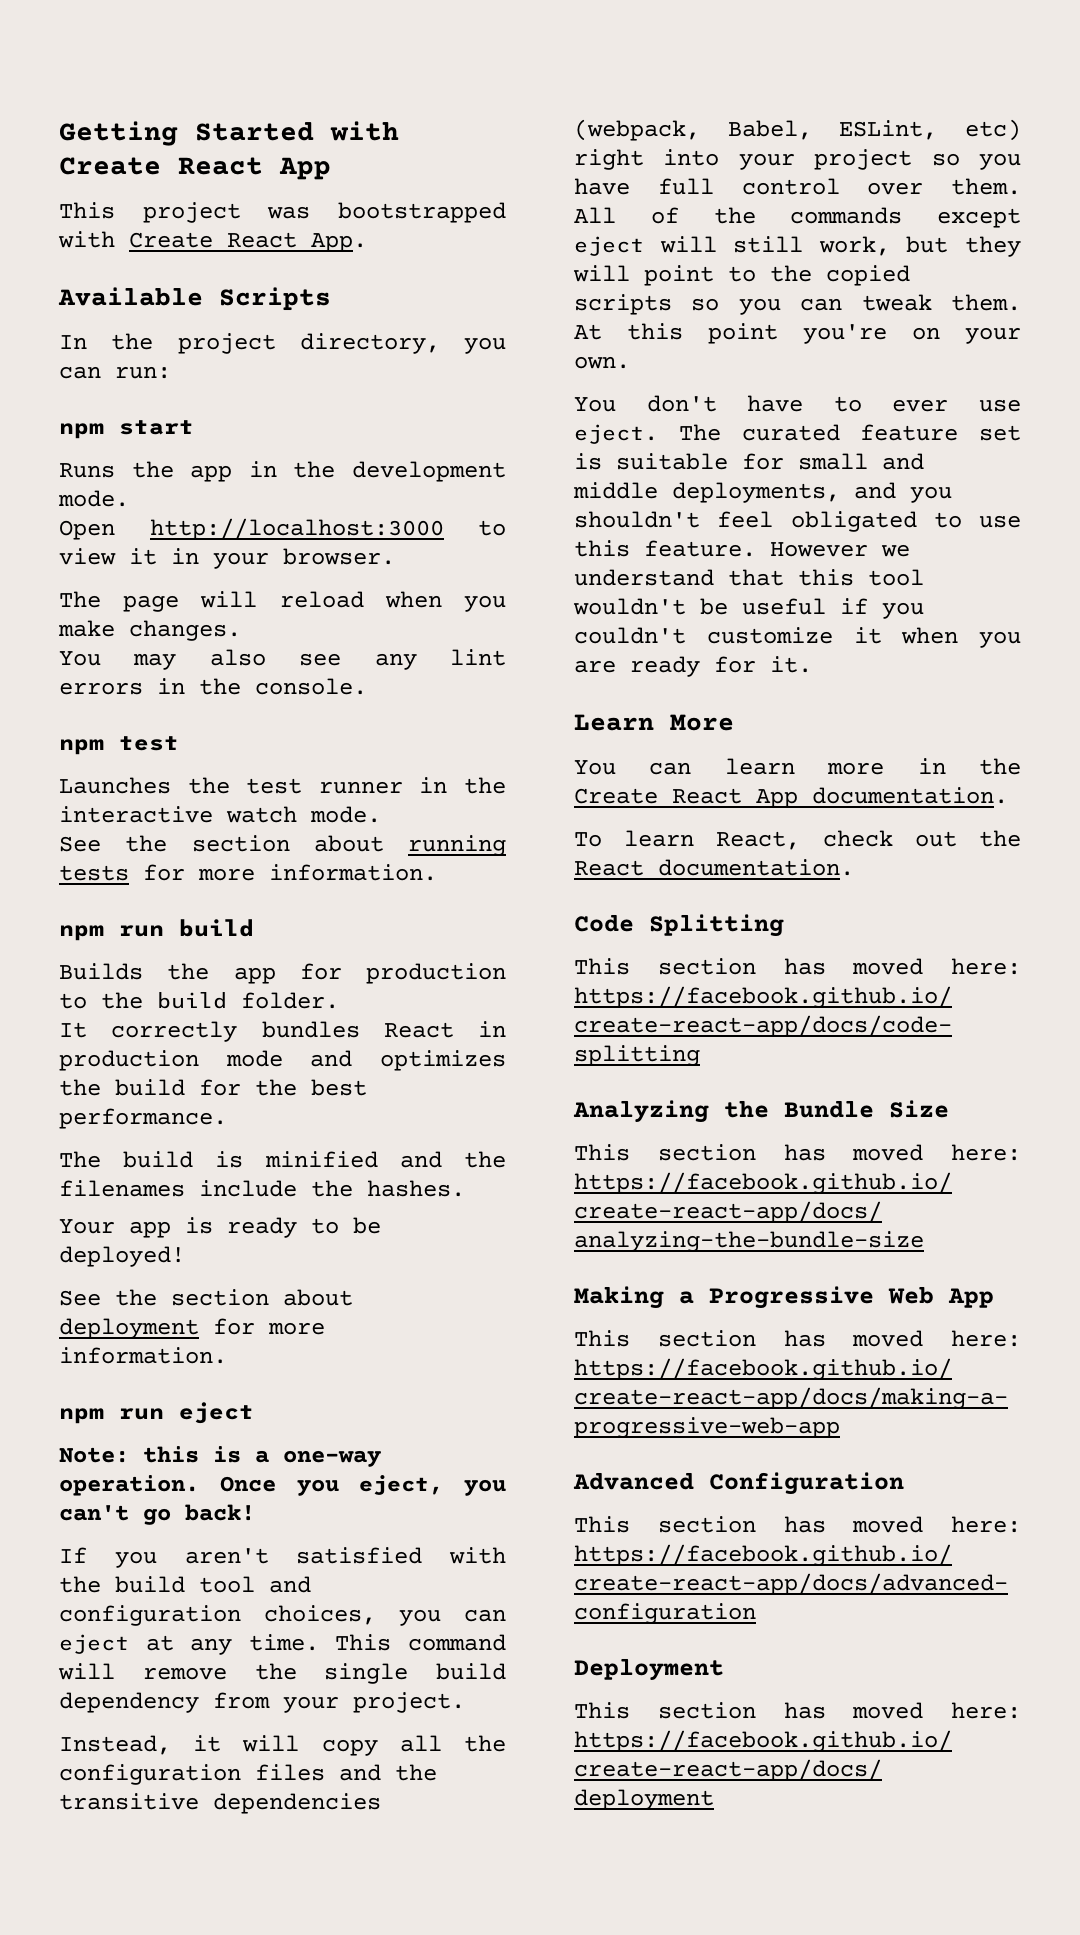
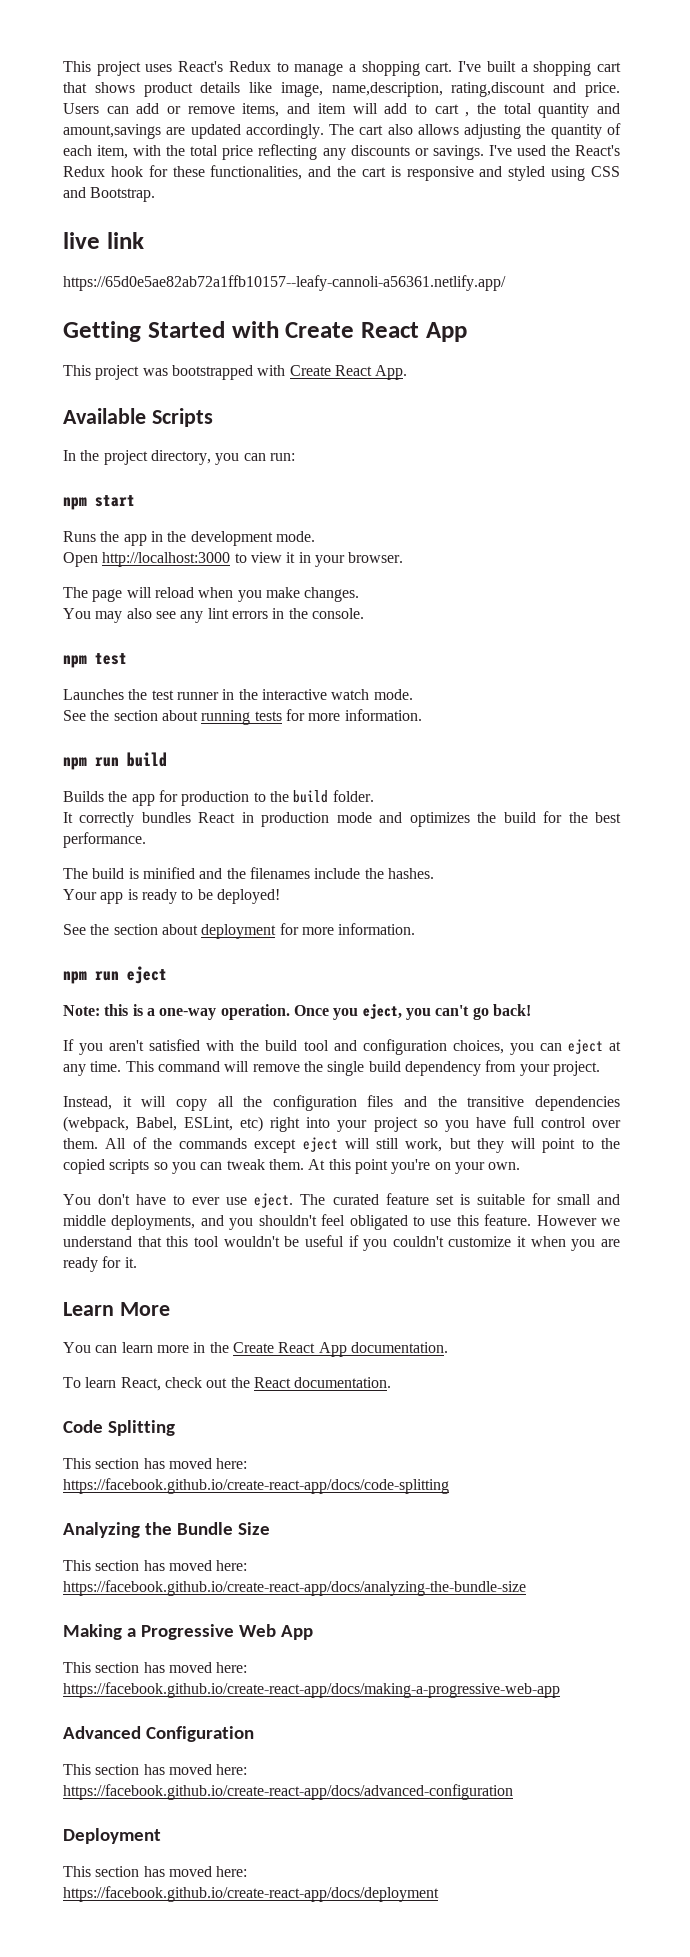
+ This project uses React's Redux to manage a shopping cart. I've built a shopping cart that shows product details like image, name,description, rating,discount and price. Users can add or remove items, and item will add to cart , the total quantity and amount,savings are updated accordingly. The cart also allows adjusting the quantity of each item, with the total price reflecting any discounts or savings. I've used the React's Redux hook for these functionalities, and the cart is responsive and styled using CSS and Bootstrap.
+ live link
+ https://65d0e5ae82ab72a1ffb10157--leafy-cannoli-a56361.netlify.app/

